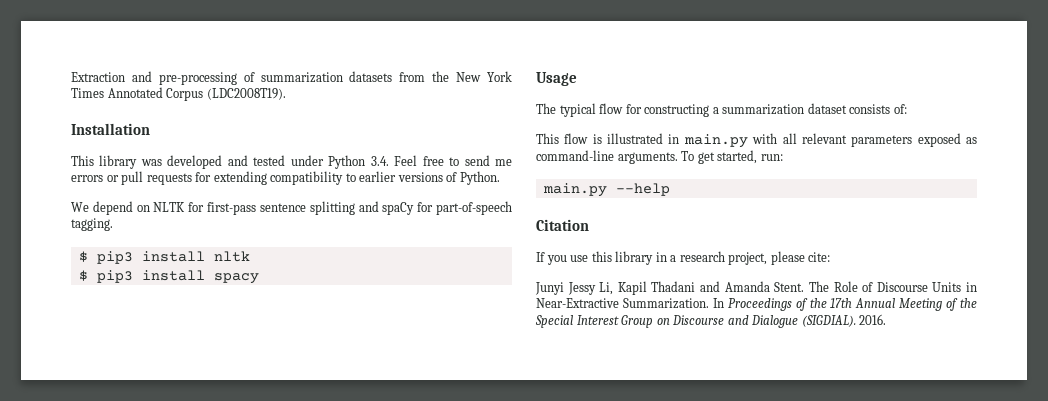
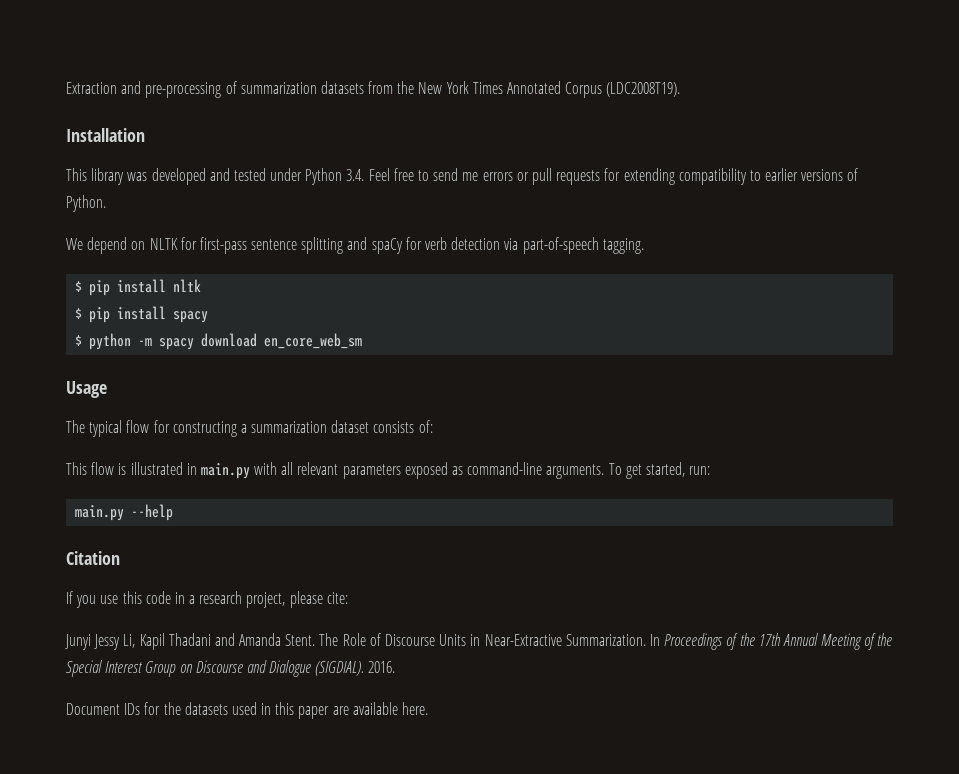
- We depend on NLTK for first-pass sentence splitting and spaCy for part-of-speech tagging.
+ We depend on NLTK for first-pass sentence splitting and spaCy for verb detection via part-of-speech tagging.
- $ pip3 install nltk
+ $ pip install nltk
- $ pip3 install spacy
+ $ pip install spacy
+ $ python -m spacy download en_core_web_sm
- If you use this library in a research project, please cite:
+ If you use this code in a research project, please cite:
+ Document IDs for the datasets used in this paper are available here.

